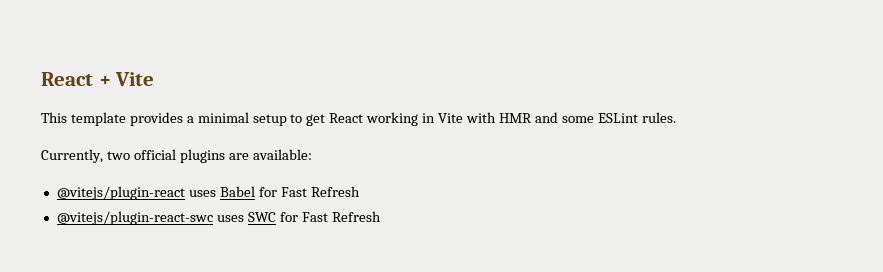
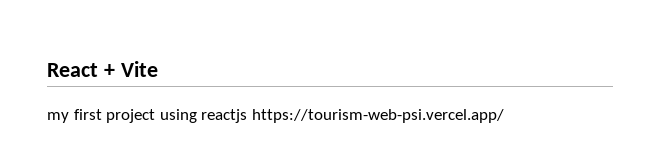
- This template provides a minimal setup to get React working in Vite with HMR and some ESLint rules.
- Currently, two official plugins are available:
- @vitejs/plugin-react uses Babel for Fast Refresh
- @vitejs/plugin-react-swc uses SWC for Fast Refresh
+ my first project using reactjs https://tourism-web-psi.vercel.app/

